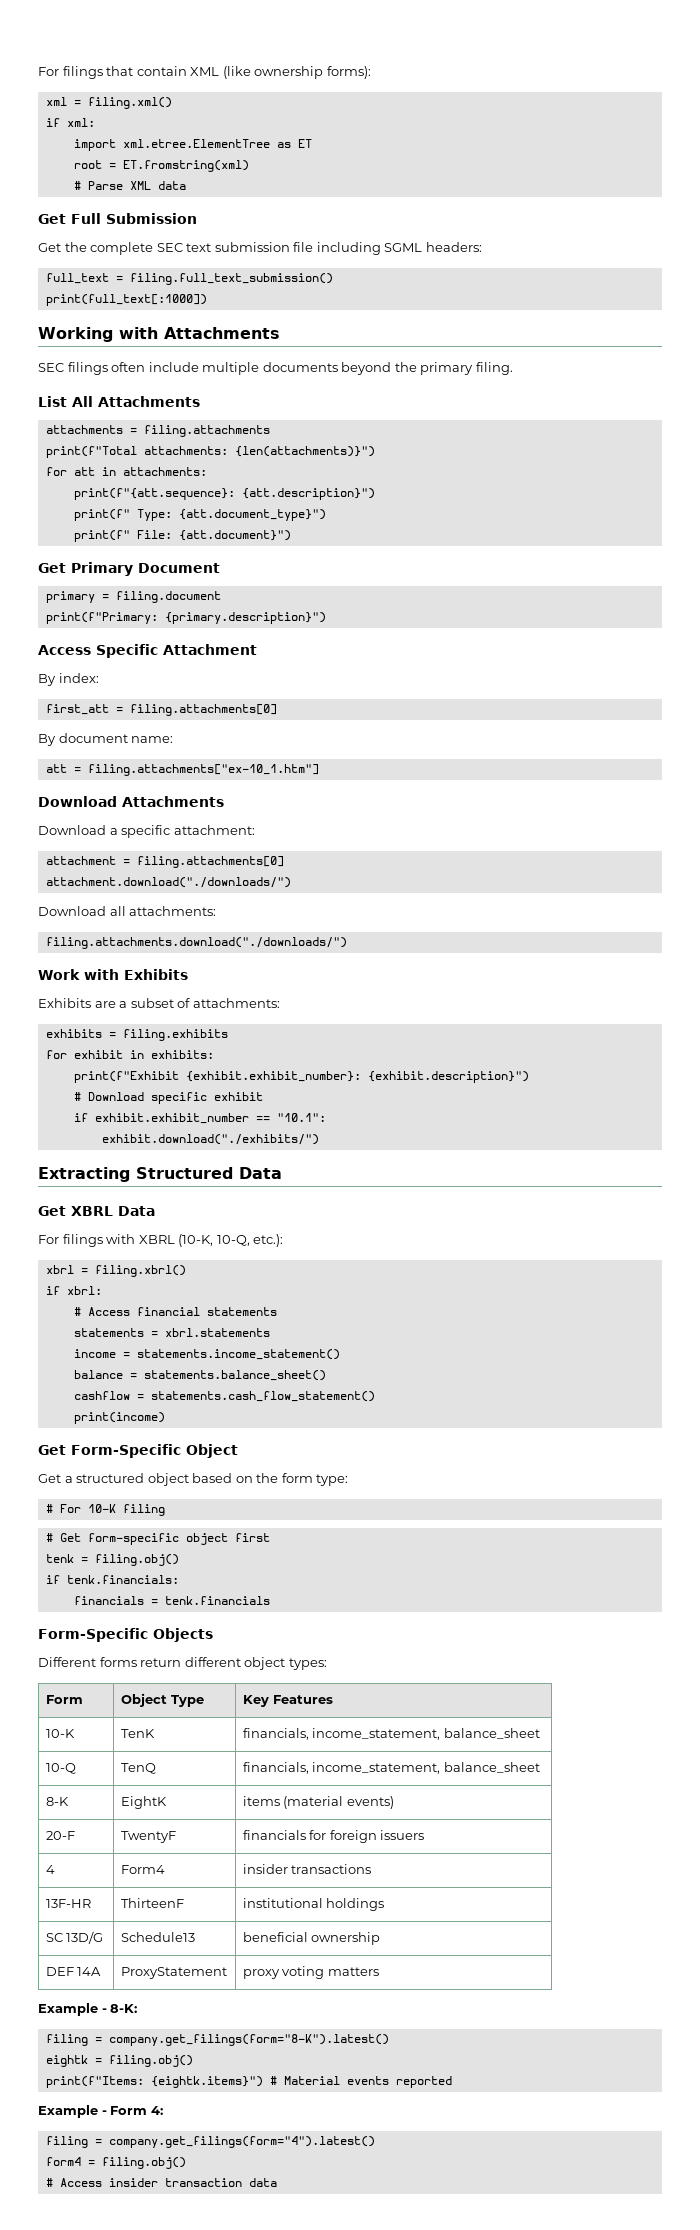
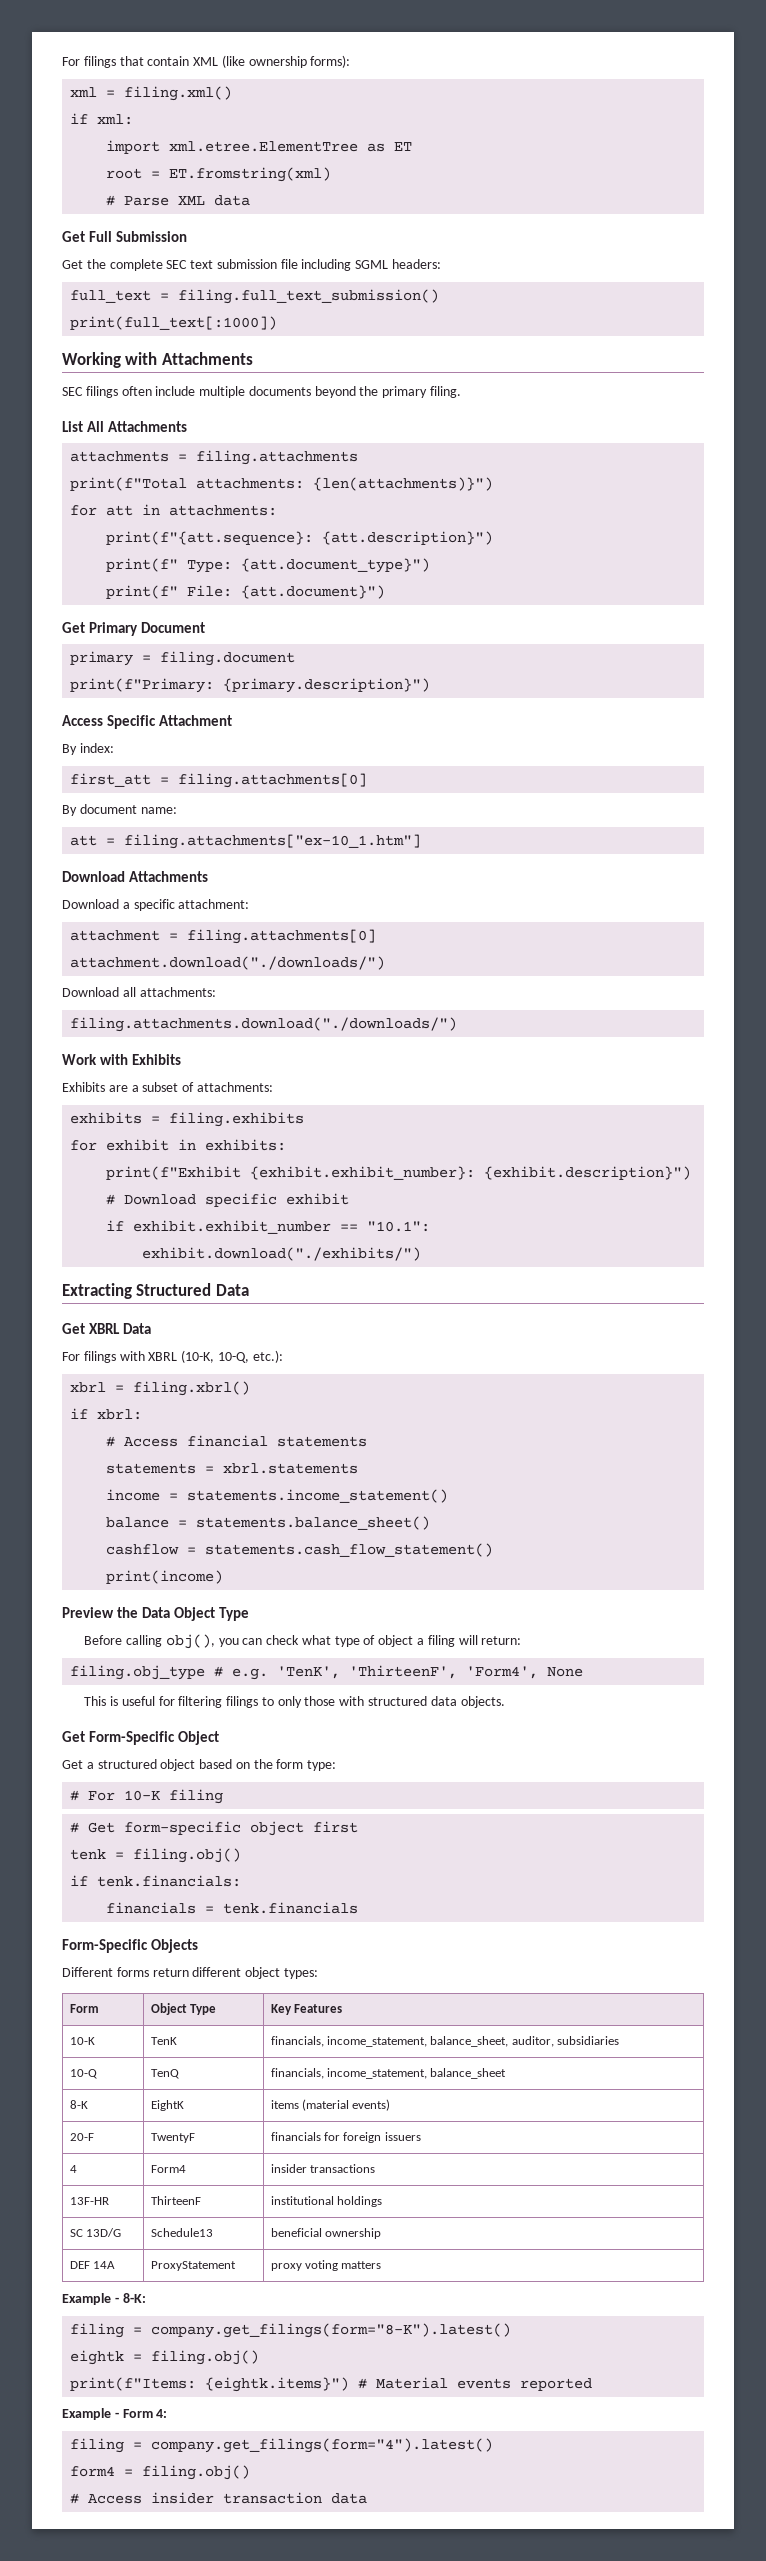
+ Preview the Data Object Type
+ Before calling obj(), you can check what type of object a filing will return:
+ filing.obj_type # e.g. 'TenK', 'ThirteenF', 'Form4', None
+ This is useful for filtering filings to only those with structured data objects.
- 10-K | TenK | financials, income_statement, balance_sheet
+ 10-K | TenK | financials, income_statement, balance_sheet, auditor, subsidiaries

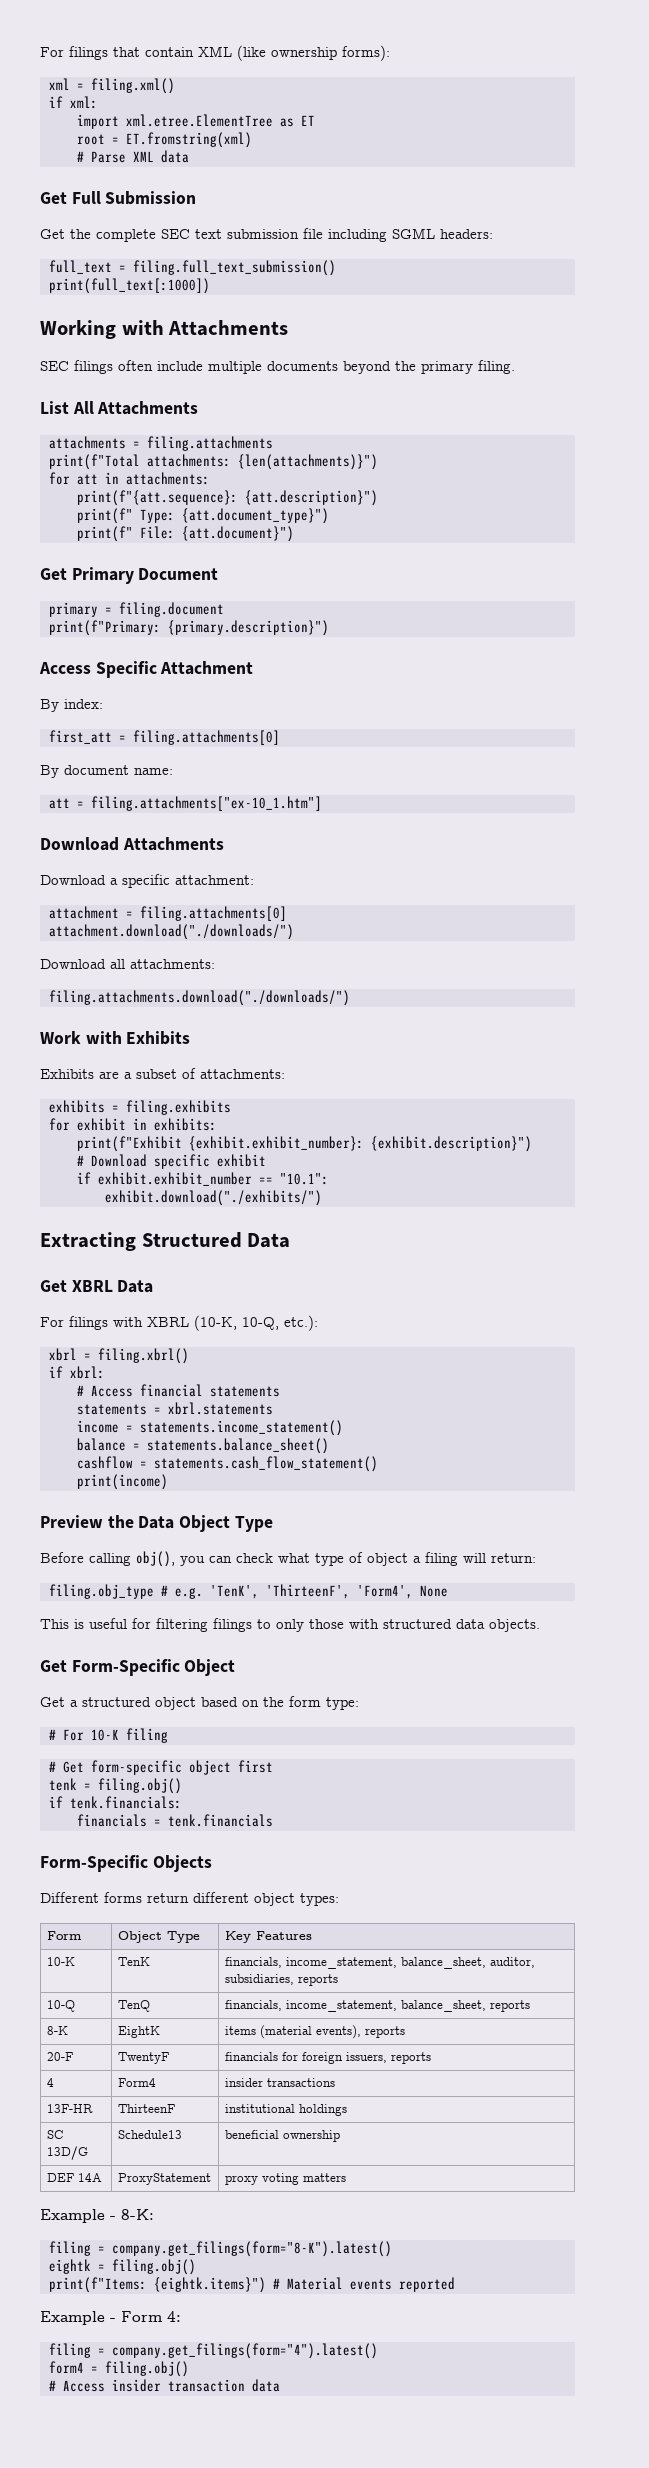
- 10-K | TenK | financials, income_statement, balance_sheet, auditor, subsidiaries
+ 10-K | TenK | financials, income_statement, balance_sheet, auditor, subsidiaries, reports
- 10-Q | TenQ | financials, income_statement, balance_sheet
+ 10-Q | TenQ | financials, income_statement, balance_sheet, reports
- 8-K | EightK | items (material events)
+ 8-K | EightK | items (material events), reports
- 20-F | TwentyF | financials for foreign issuers
+ 20-F | TwentyF | financials for foreign issuers, reports

